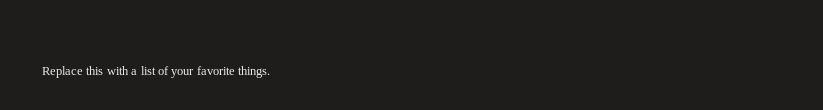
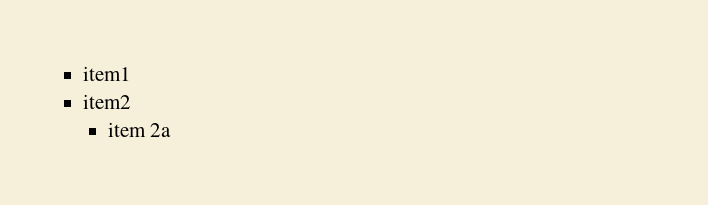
- Replace this with a list of your favorite things.
+ item1
+ item2
+ item 2a

